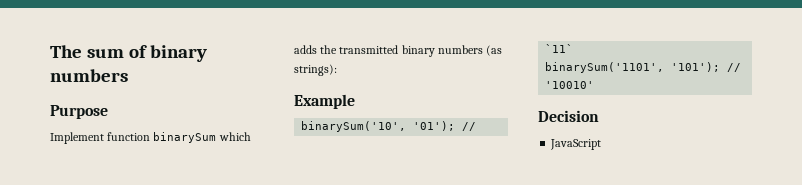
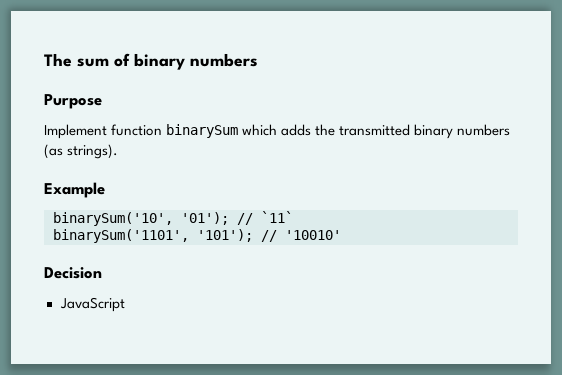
- Implement function binarySum which adds the transmitted binary numbers (as strings):
+ Implement function binarySum which adds the transmitted binary numbers (as strings).

